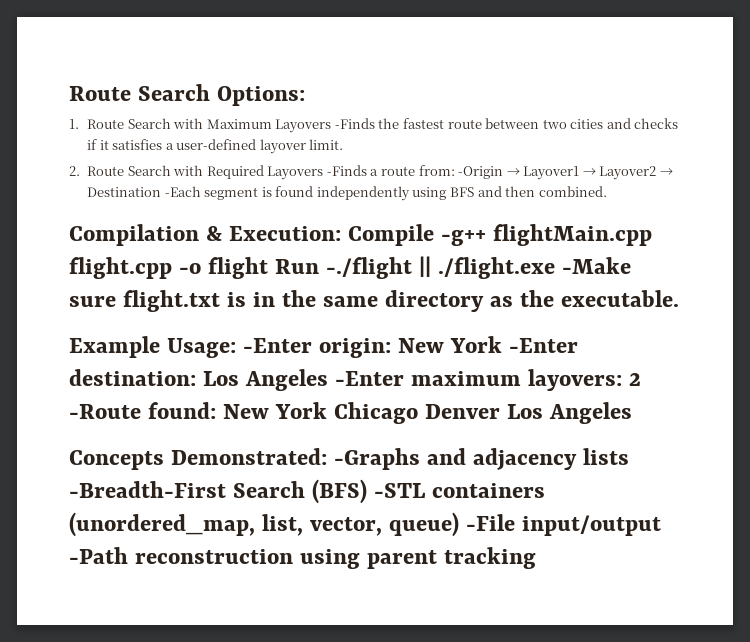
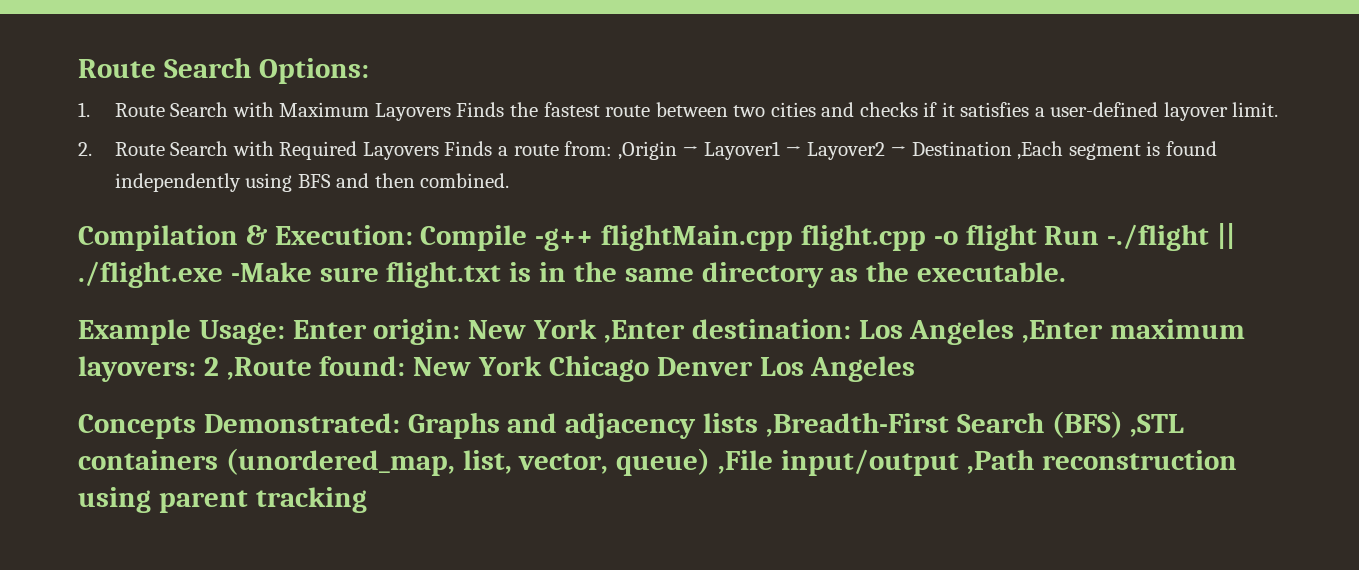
- 1. Route Search with Maximum Layovers -Finds the fastest route between two cities and checks if it satisfies a user-defined layover limit.
+ 1. Route Search with Maximum Layovers Finds the fastest route between two cities and checks if it satisfies a user-defined layover limit.
- 2. Route Search with Required Layovers -Finds a route from: -Origin → Layover1 → Layover2 → Destination -Each segment is found independently using BFS and then combined.
+ 2. Route Search with Required Layovers Finds a route from: ,Origin → Layover1 → Layover2 → Destination ,Each segment is found independently using BFS and then combined.
- Example Usage: -Enter origin: New York -Enter destination: Los Angeles -Enter maximum layovers: 2 -Route found: New York Chicago Denver Los Angeles
+ Example Usage: Enter origin: New York ,Enter destination: Los Angeles ,Enter maximum layovers: 2 ,Route found: New York Chicago Denver Los Angeles
- Concepts Demonstrated: -Graphs and adjacency lists -Breadth-First Search (BFS) -STL containers (unordered_map, list, vector, queue) -File input/output -Path reconstruction using parent tracking
+ Concepts Demonstrated: Graphs and adjacency lists ,Breadth-First Search (BFS) ,STL containers (unordered_map, list, vector, queue) ,File input/output ,Path reconstruction using parent tracking

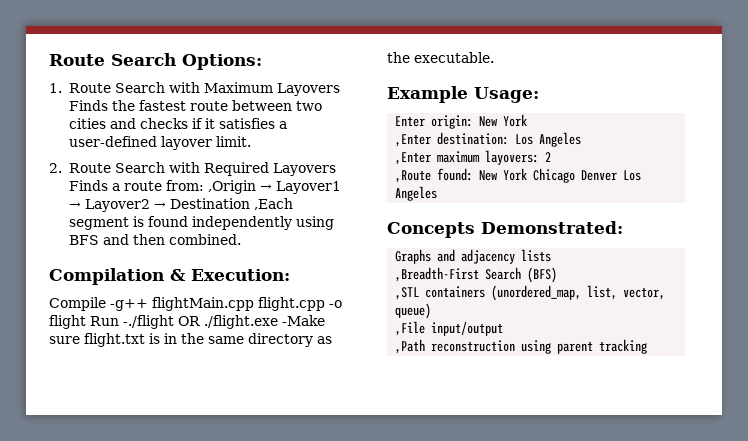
- Compilation & Execution: Compile -g++ flightMain.cpp flight.cpp -o flight Run -./flight || ./flight.exe -Make sure flight.txt is in the same directory as the executable.
+ Compilation & Execution:
+ Compile -g++ flightMain.cpp flight.cpp -o flight Run -./flight OR ./flight.exe -Make sure flight.txt is in the same directory as the executable.
- Example Usage: Enter origin: New York ,Enter destination: Los Angeles ,Enter maximum layovers: 2 ,Route found: New York Chicago Denver Los Angeles
+ Example Usage:
+ Enter origin: New York
+ ,Enter destination: Los Angeles
+ ,Enter maximum layovers: 2
+ ,Route found: New York Chicago Denver Los Angeles
- Concepts Demonstrated: Graphs and adjacency lists ,Breadth-First Search (BFS) ,STL containers (unordered_map, list, vector, queue) ,File input/output ,Path reconstruction using parent tracking
+ Concepts Demonstrated:
+ Graphs and adjacency lists
+ ,Breadth-First Search (BFS)
+ ,STL containers (unordered_map, list, vector, queue)
+ ,File input/output
+ ,Path reconstruction using parent tracking

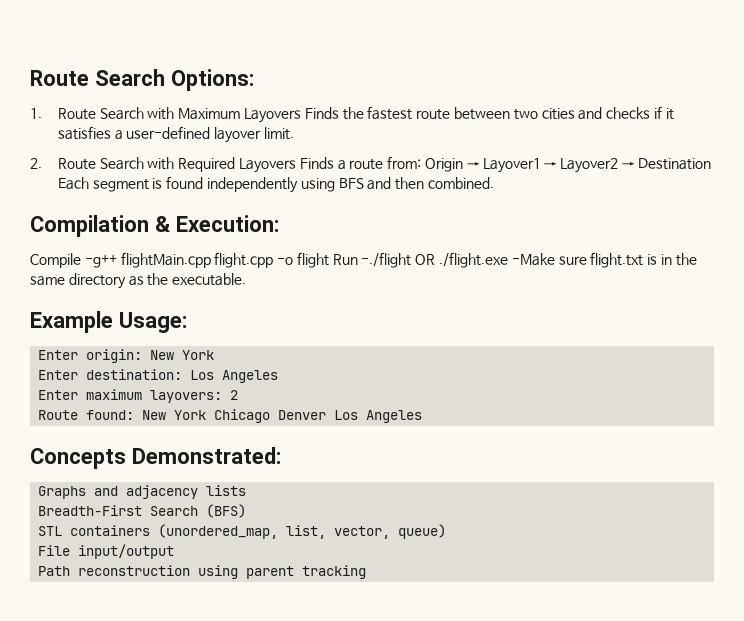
- 2. Route Search with Required Layovers Finds a route from: ,Origin → Layover1 → Layover2 → Destination ,Each segment is found independently using BFS and then combined.
+ 2. Route Search with Required Layovers Finds a route from: Origin → Layover1 → Layover2 → Destination Each segment is found independently using BFS and then combined.
- ,Enter destination: Los Angeles
+ Enter destination: Los Angeles
- ,Enter maximum layovers: 2
+ Enter maximum layovers: 2
- ,Route found: New York Chicago Denver Los Angeles
+ Route found: New York Chicago Denver Los Angeles
- ,Breadth-First Search (BFS)
+ Breadth-First Search (BFS)
- ,STL containers (unordered_map, list, vector, queue)
+ STL containers (unordered_map, list, vector, queue)
- ,File input/output
+ File input/output
- ,Path reconstruction using parent tracking
+ Path reconstruction using parent tracking

